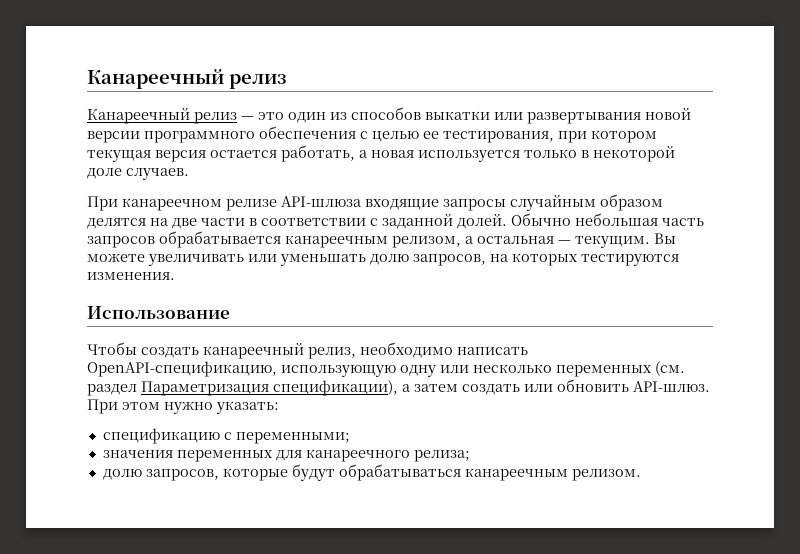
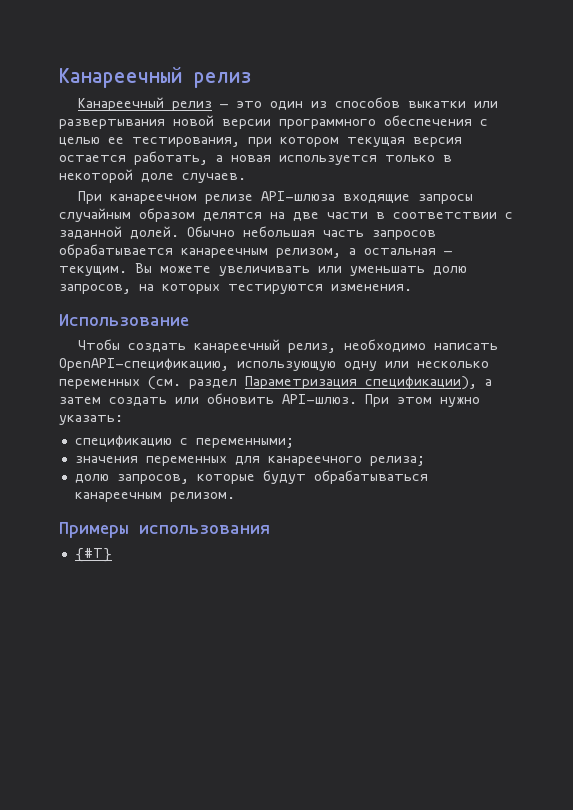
+ Примеры использования
+ {#T}

